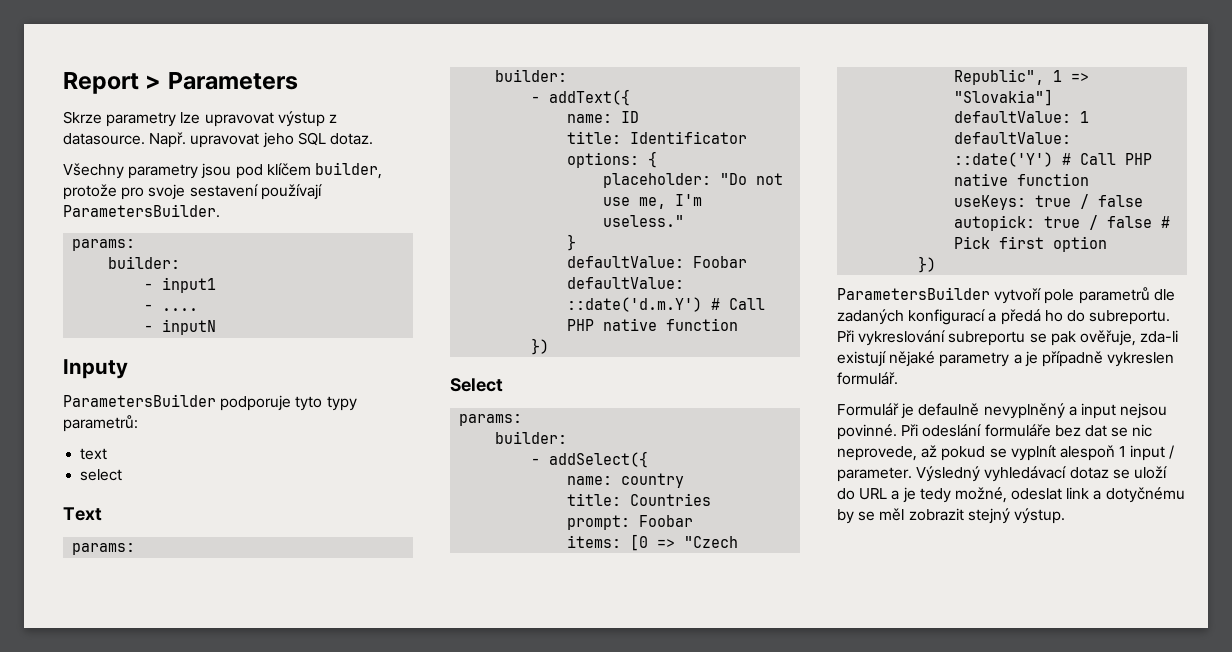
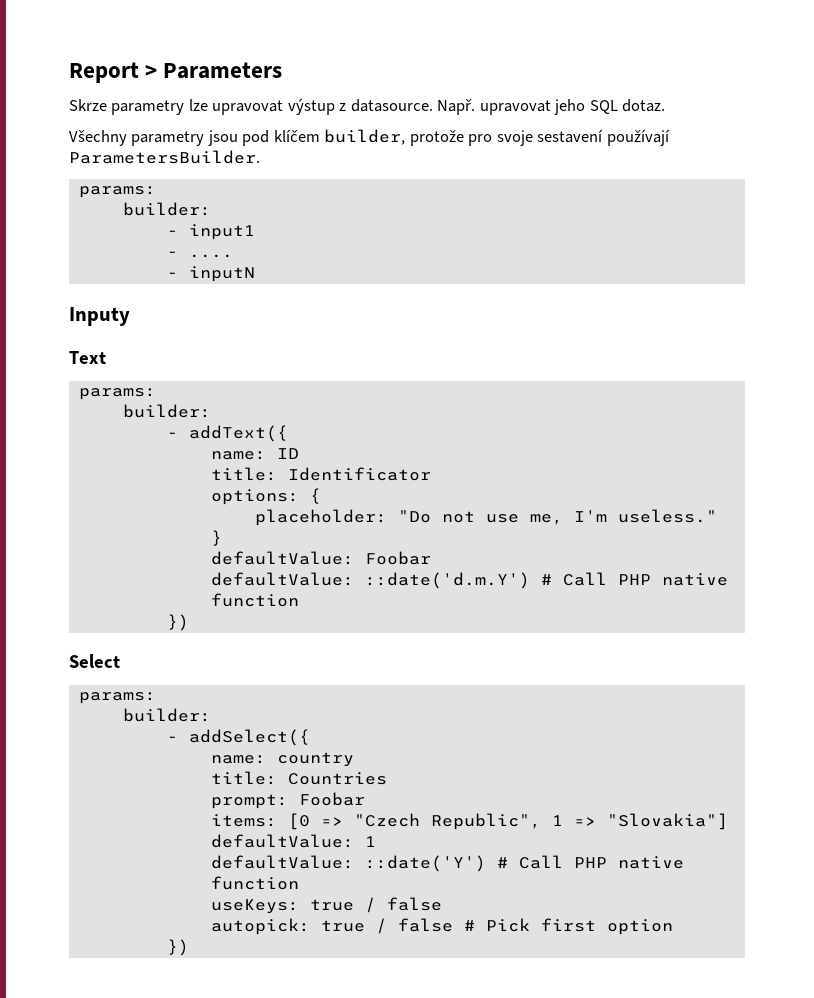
- ParametersBuilder podporuje tyto typy parametrů:
- text
- select
- ParametersBuilder vytvoří pole parametrů dle zadaných konfigurací a předá ho do subreportu. Při vykreslování subreportu se pak ověřuje, zda-li existují nějaké parametry a je případně vykreslen formulář.
- Formulář je defaulně nevyplněný a input nejsou povinné. Při odeslání formuláře bez dat se nic neprovede, až pokud se vyplnít alespoň 1 input / parameter. Výsledný vyhledávací dotaz se uloží do URL a je tedy možné, odeslat link a dotyčnému by se měl zobrazit stejný výstup.

